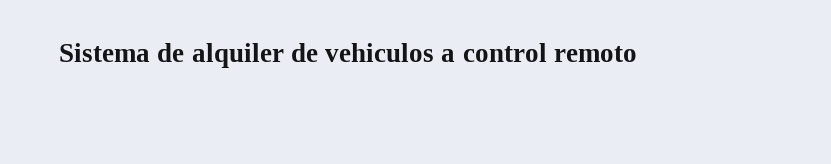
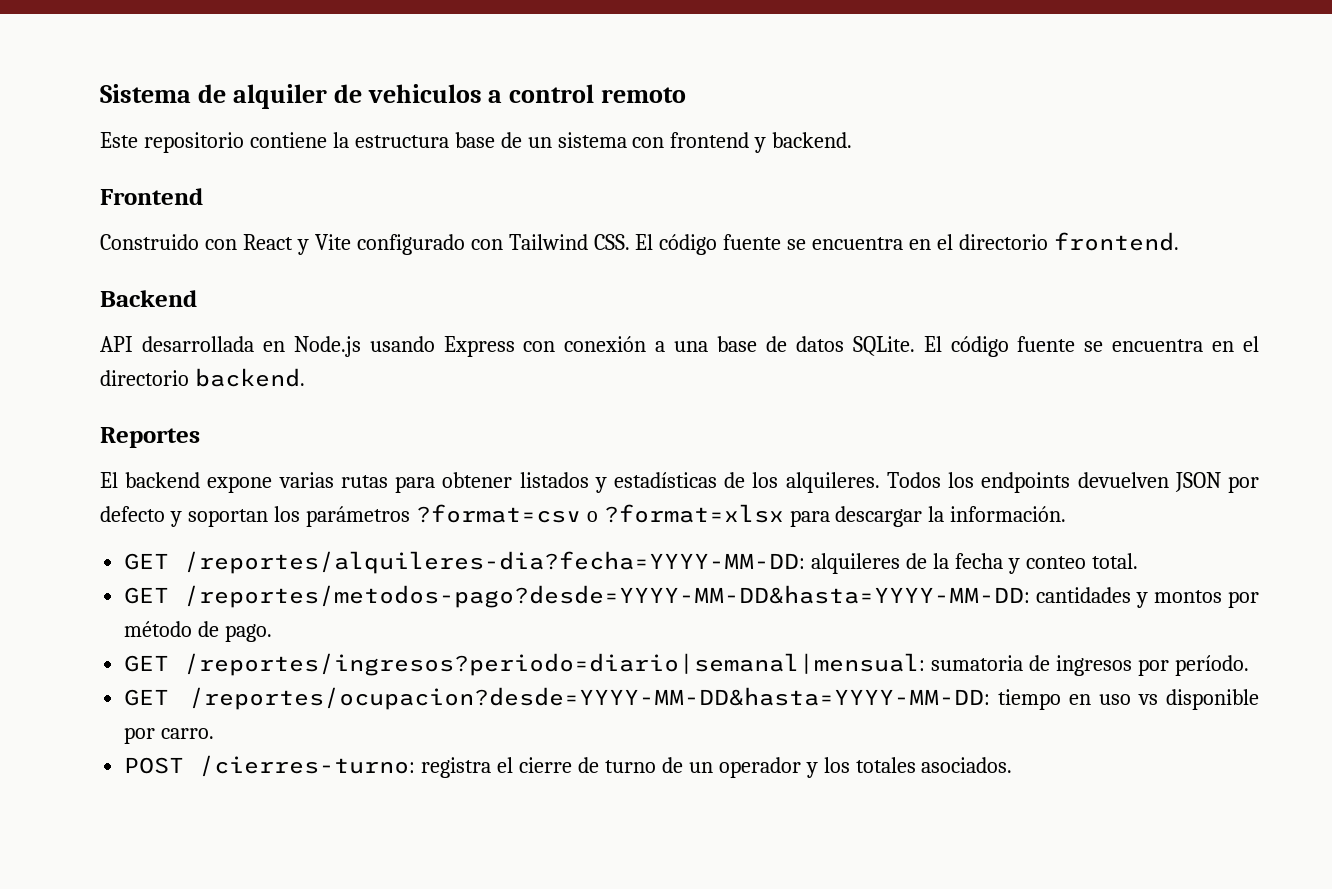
+ Este repositorio contiene la estructura base de un sistema con frontend y backend.
+ Frontend
+ Construido con React y Vite configurado con Tailwind CSS. El código fuente se encuentra en el directorio frontend.
+ Backend
+ API desarrollada en Node.js usando Express con conexión a una base de datos SQLite. El código fuente se encuentra en el directorio backend.
+ Reportes
+ El backend expone varias rutas para obtener listados y estadísticas de los alquileres. Todos los endpoints devuelven JSON por defecto y soportan los parámetros ?format=csv o ?format=xlsx para descargar la información.
+ GET /reportes/alquileres-dia?fecha=YYYY-MM-DD: alquileres de la fecha y conteo total.
+ GET /reportes/metodos-pago?desde=YYYY-MM-DD&hasta=YYYY-MM-DD: cantidades y montos por método de pago.
+ GET /reportes/ingresos?periodo=diario|semanal|mensual: sumatoria de ingresos por período.
+ GET /reportes/ocupacion?desde=YYYY-MM-DD&hasta=YYYY-MM-DD: tiempo en uso vs disponible por carro.
+ POST /cierres-turno: registra el cierre de turno de un operador y los totales asociados.

